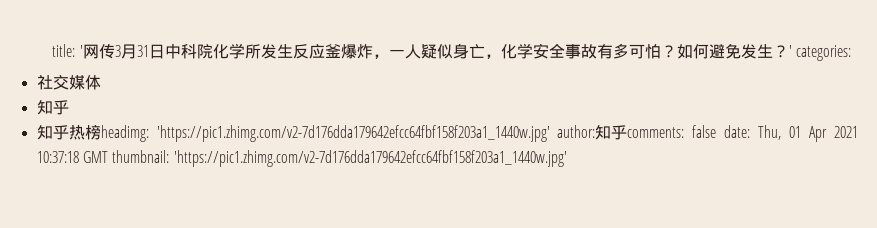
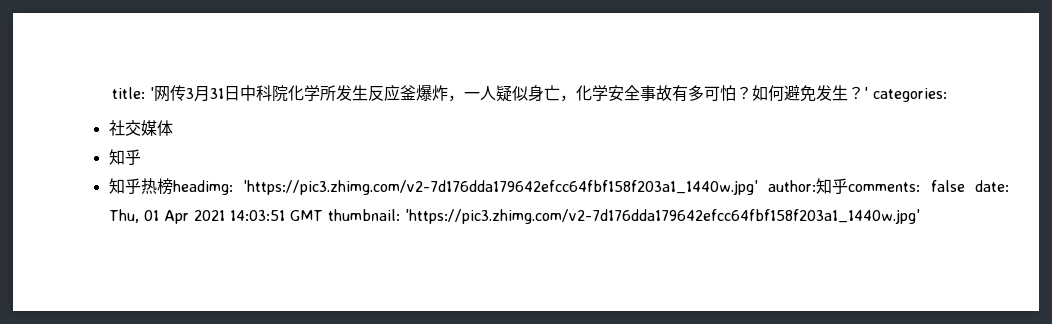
- 知乎热榜headimg: 'https://pic1.zhimg.com/v2-7d176dda179642efcc64fbf158f203a1_1440w.jpg' author:知乎comments: false date: Thu, 01 Apr 2021 10:37:18 GMT thumbnail: 'https://pic1.zhimg.com/v2-7d176dda179642efcc64fbf158f203a1_1440w.jpg'
+ 知乎热榜headimg: 'https://pic3.zhimg.com/v2-7d176dda179642efcc64fbf158f203a1_1440w.jpg' author:知乎comments: false date: Thu, 01 Apr 2021 14:03:51 GMT thumbnail: 'https://pic3.zhimg.com/v2-7d176dda179642efcc64fbf158f203a1_1440w.jpg'

